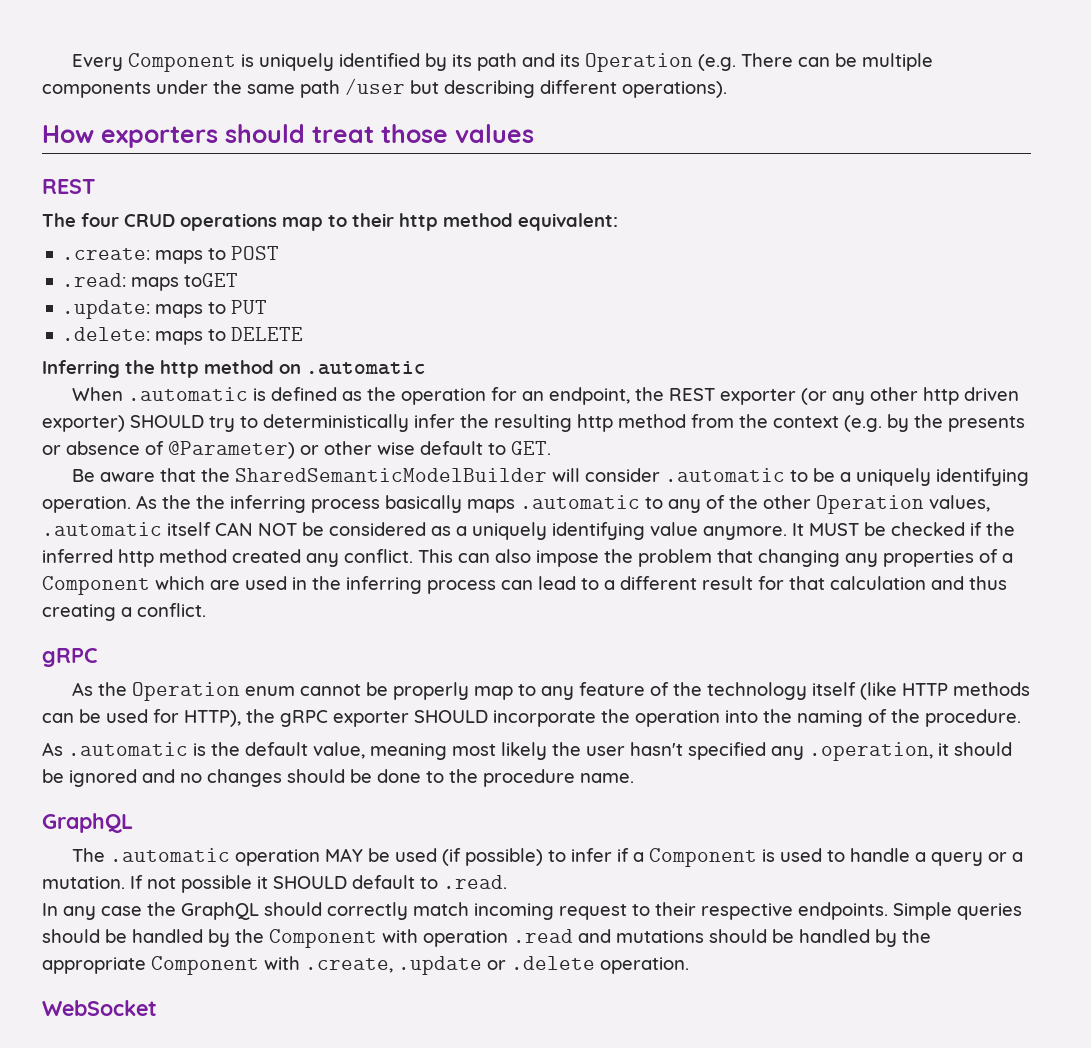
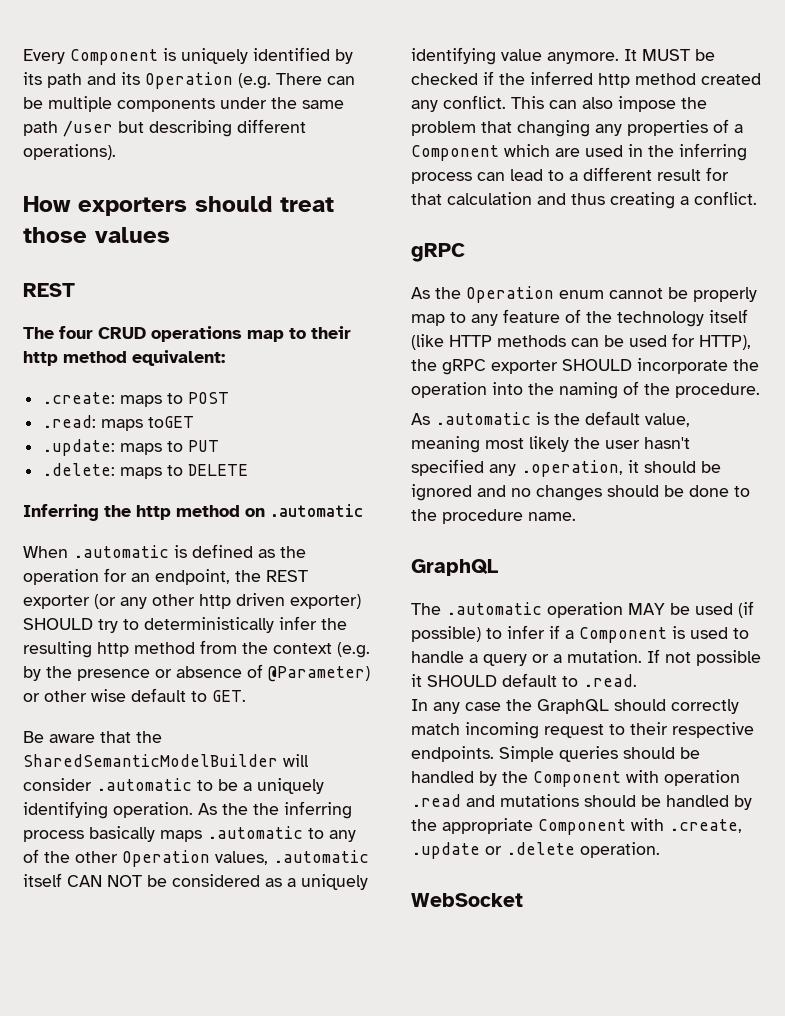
- When .automatic is defined as the operation for an endpoint, the REST exporter (or any other http driven exporter) SHOULD try to deterministically infer the resulting http method from the context (e.g. by the presents or absence of @Parameter) or other wise default to GET.
+ When .automatic is defined as the operation for an endpoint, the REST exporter (or any other http driven exporter) SHOULD try to deterministically infer the resulting http method from the context (e.g. by the presence or absence of @Parameter) or other wise default to GET.

